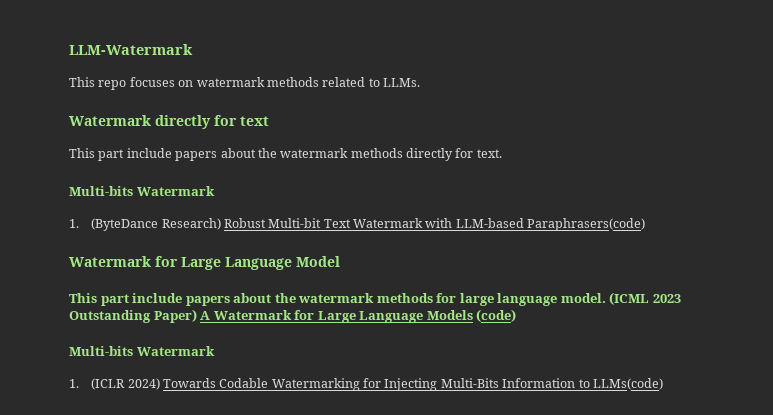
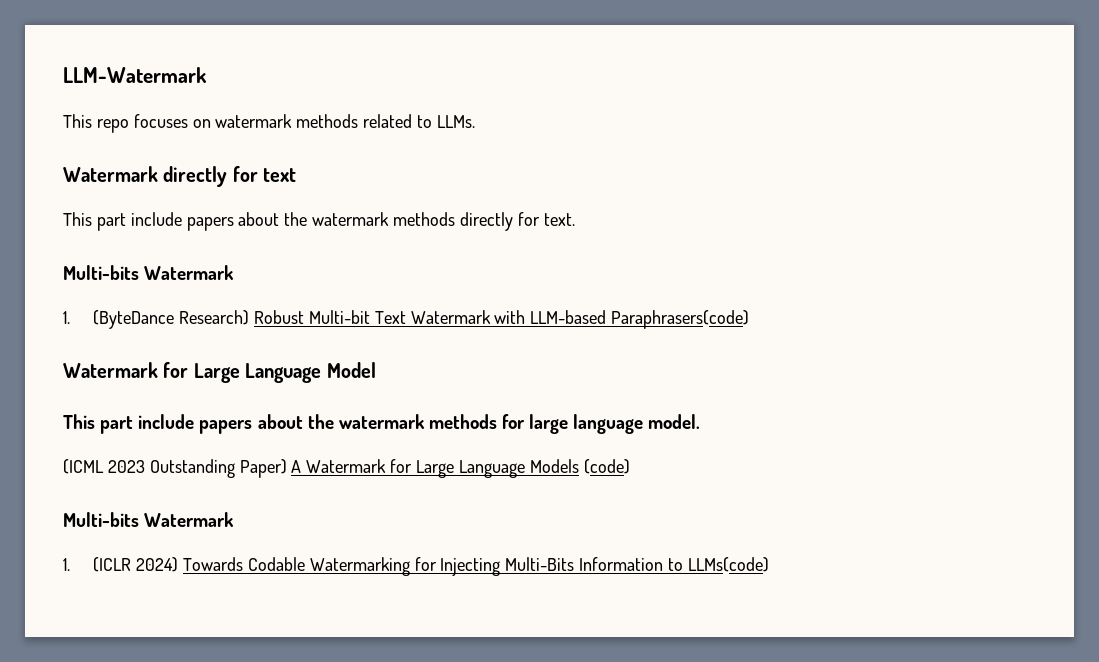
- This part include papers about the watermark methods for large language model. (ICML 2023 Outstanding Paper) A Watermark for Large Language Models (code)
+ This part include papers about the watermark methods for large language model.
+ (ICML 2023 Outstanding Paper) A Watermark for Large Language Models (code)

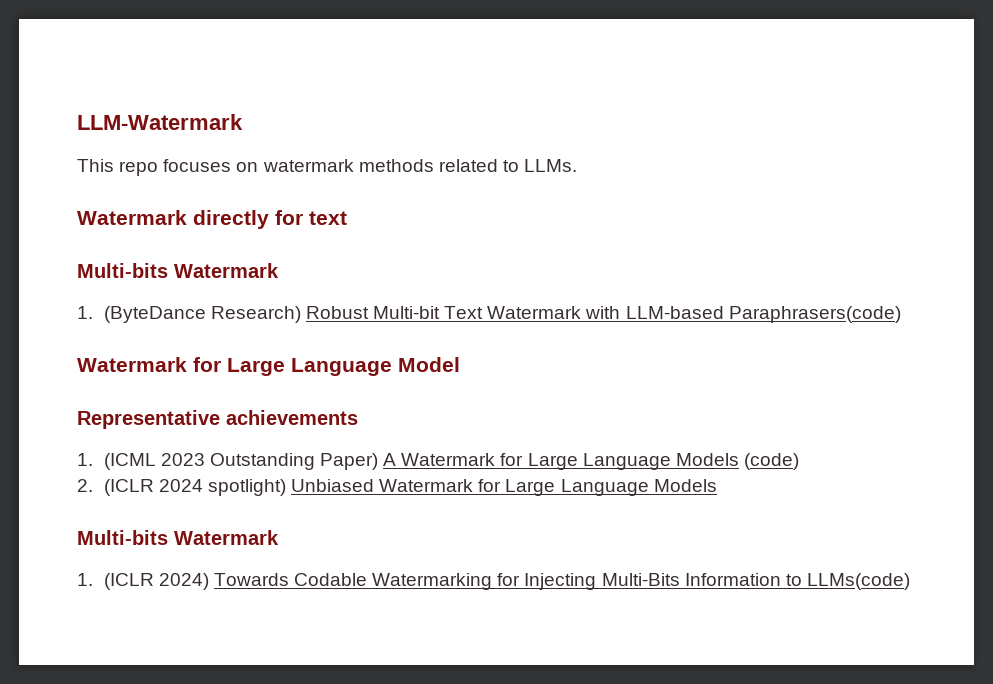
- This part include papers about the watermark methods directly for text.
- This part include papers about the watermark methods for large language model.
- (ICML 2023 Outstanding Paper) A Watermark for Large Language Models (code)
+ Representative achievements
+ 1. (ICML 2023 Outstanding Paper) A Watermark for Large Language Models (code)
+ 2. (ICLR 2024 spotlight) Unbiased Watermark for Large Language Models

